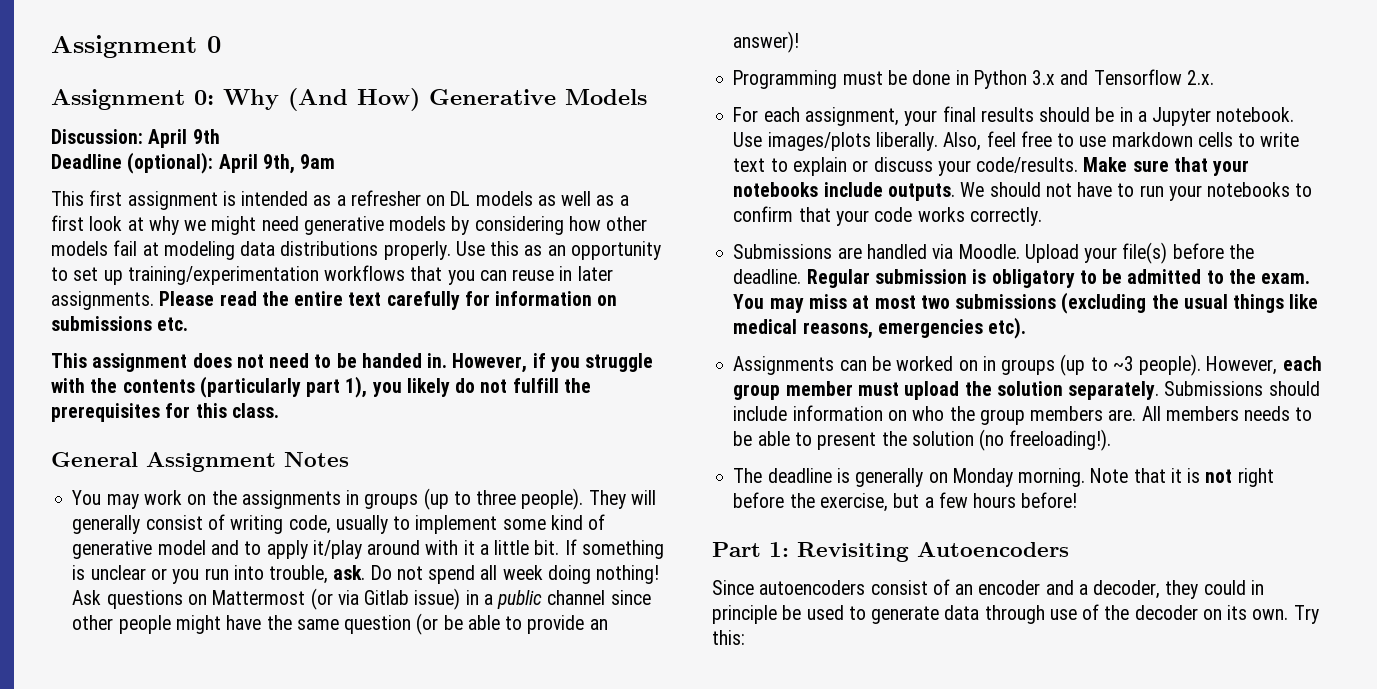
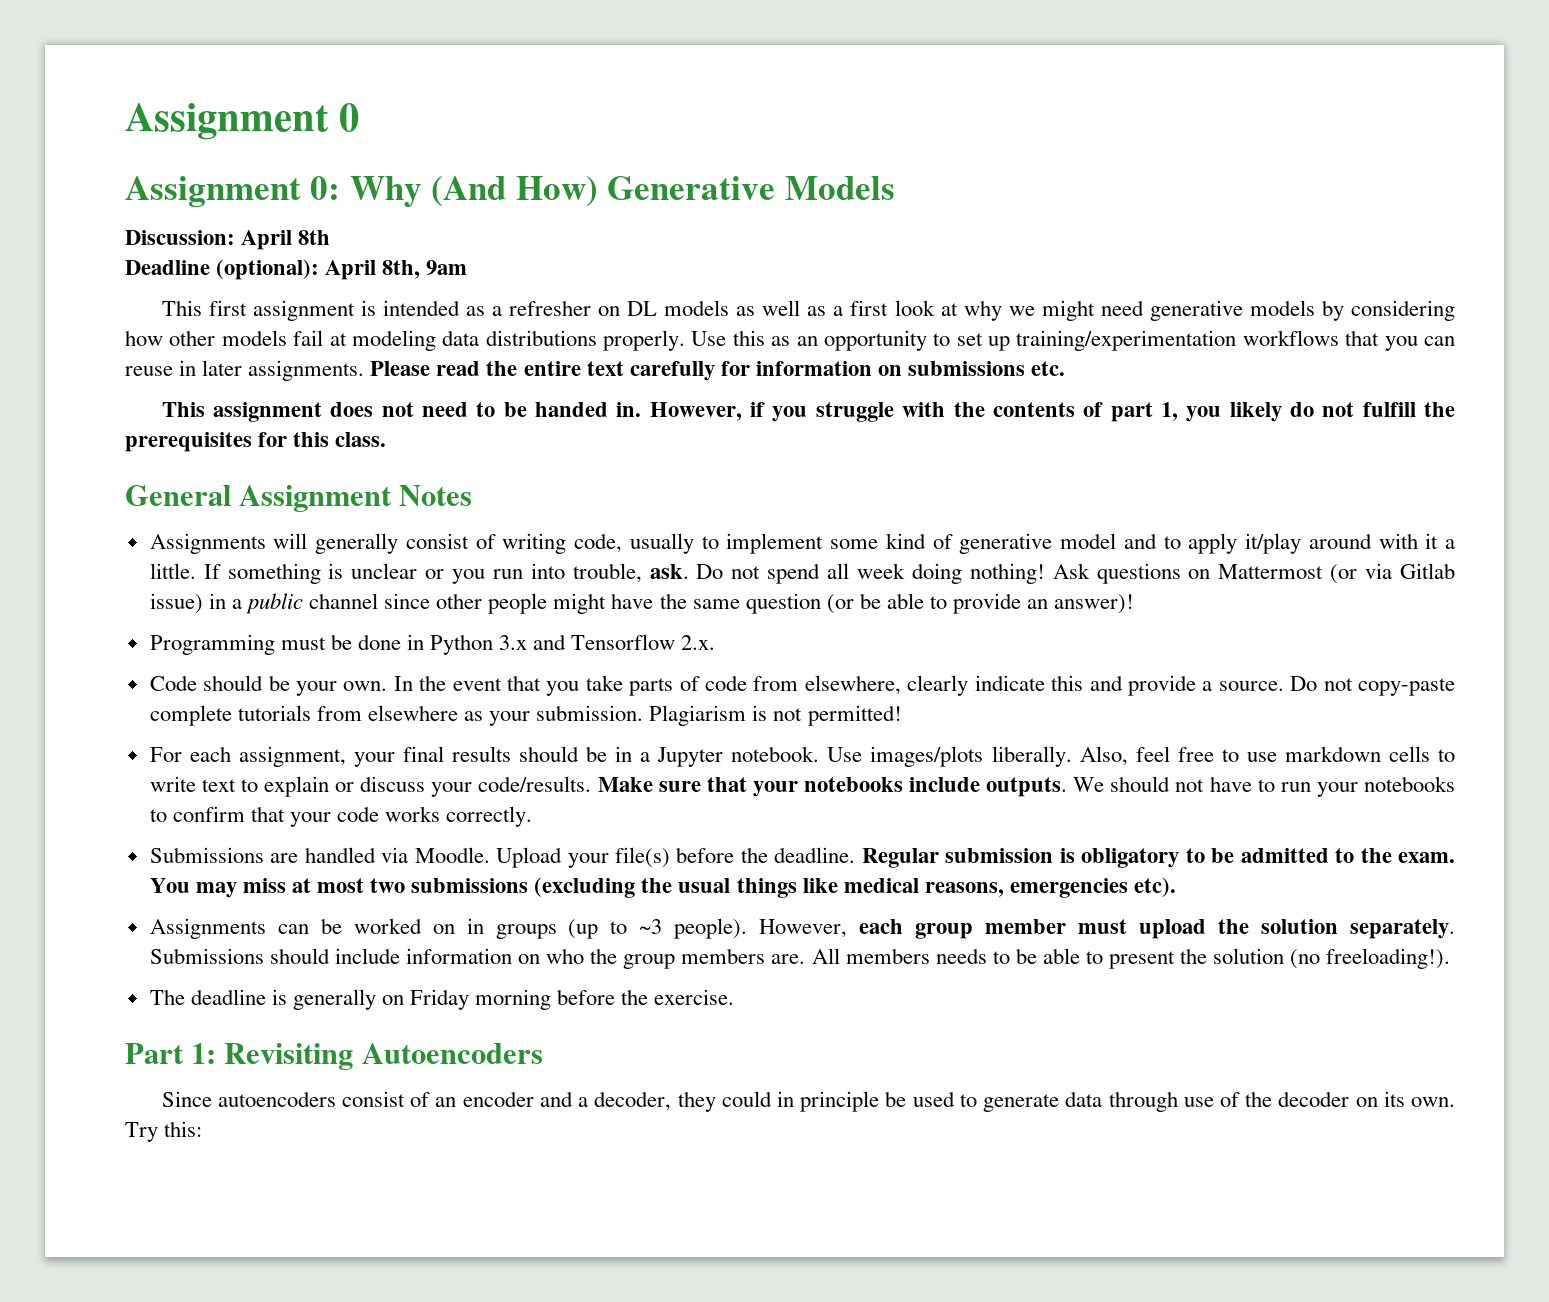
- Discussion: April 9th
+ Discussion: April 8th
- Deadline (optional): April 9th, 9am
+ Deadline (optional): April 8th, 9am
- However, if you struggle with the contents (particularly part 1), you likely do not fulfill the prerequisites for this class.
+ However, if you struggle with the contents of part 1, you likely do not fulfill the prerequisites for this class.
- You may work on the assignments in groups (up to three people). They will generally consist of writing code, usually to implement some kind of generative model and to apply it/play around with it a little bit.
+ Assignments will generally consist of writing code, usually to implement some kind of generative model and to apply it/play around with it a little.
+ Code should be your own. In the event that you take parts of code from elsewhere, clearly indicate this and provide a source. Do not copy-paste complete tutorials from elsewhere as your submission. Plagiarism is not permitted!
- The deadline is generally on Monday morning. Note that it is not right before the exercise, but a few hours before!
+ The deadline is generally on Friday morning before the exercise.

